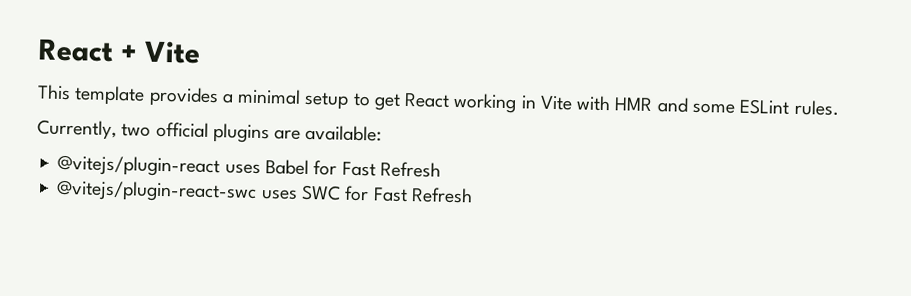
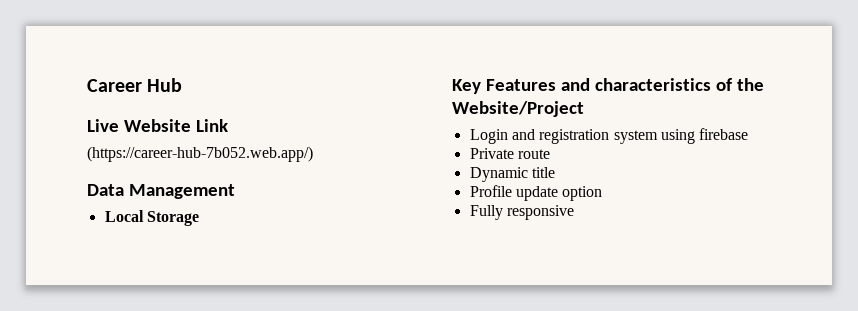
- React + Vite
- This template provides a minimal setup to get React working in Vite with HMR and some ESLint rules.
- Currently, two official plugins are available:
- @vitejs/plugin-react uses Babel for Fast Refresh
- @vitejs/plugin-react-swc uses SWC for Fast Refresh
+ Career Hub
+ Live Website Link
+ (https://career-hub-7b052.web.app/)
+ Data Management
+ Local Storage
+ Key Features and characteristics of the Website/Project
+ Login and registration system using firebase
+ Private route
+ Dynamic title
+ Profile update option
+ Fully responsive

